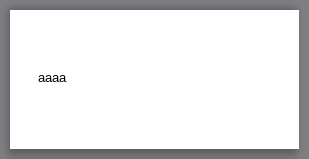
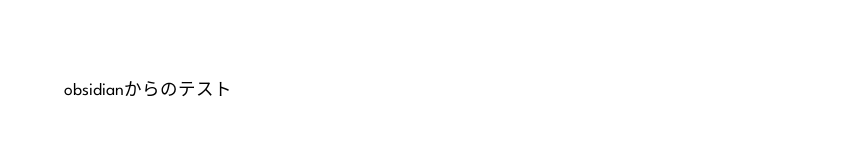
- aaaa
+ obsidianからのテスト

